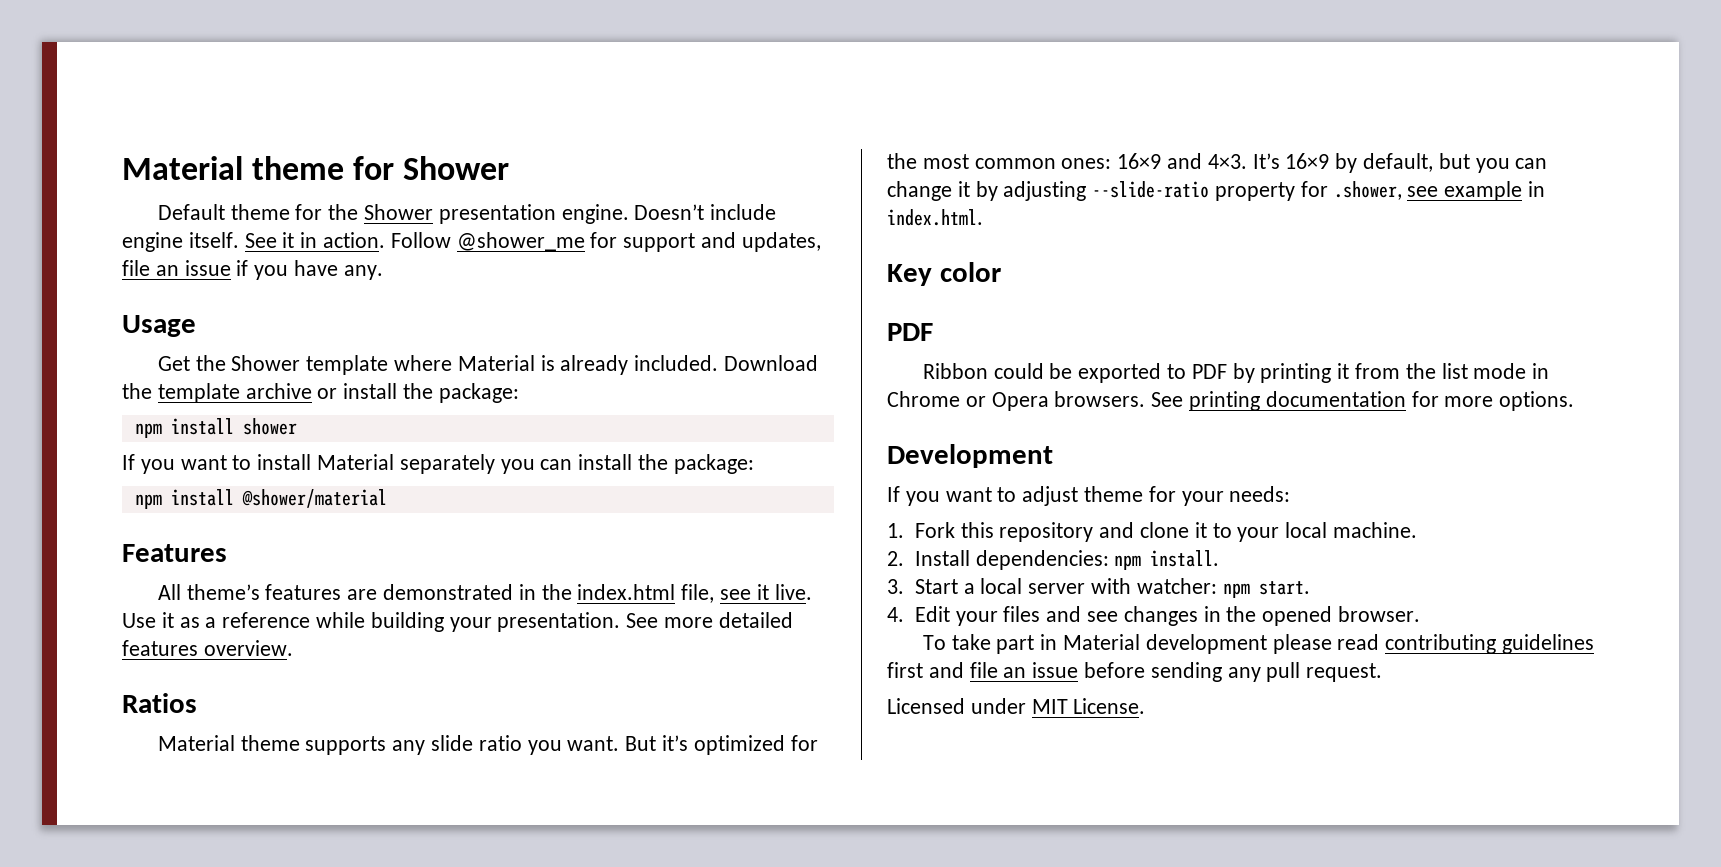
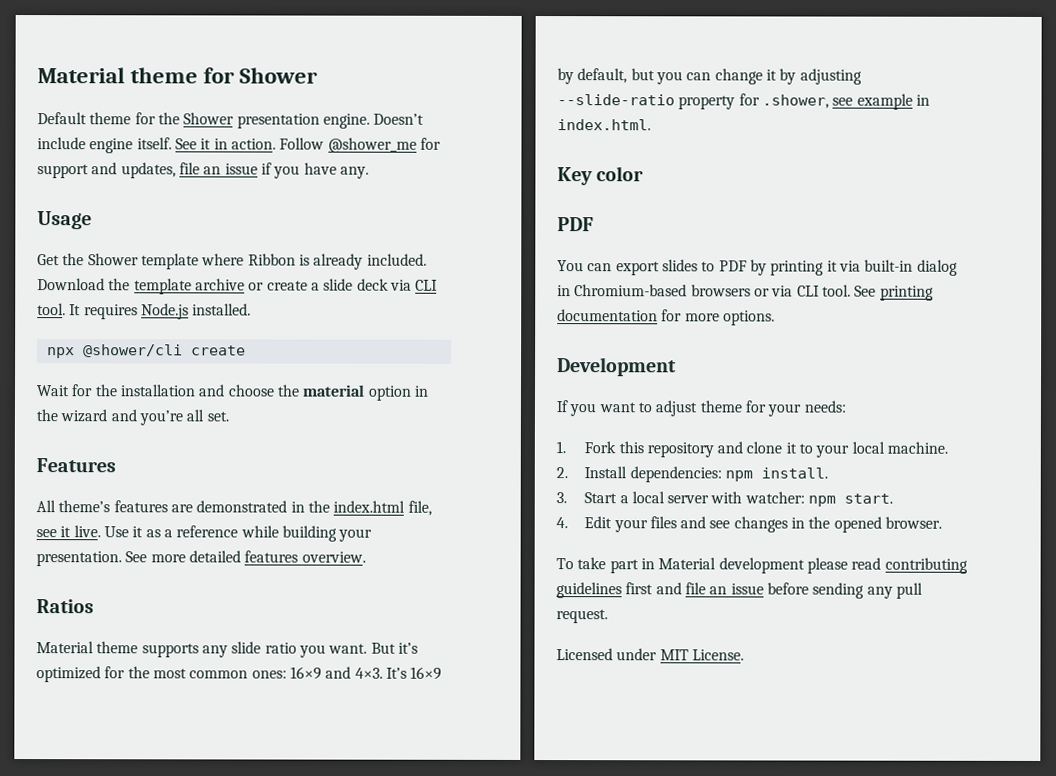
- Get the Shower template where Material is already included.
+ Get the Shower template where Ribbon is already included.
- Download the template archive or install the package:
- npm install shower
- If you want to install Material separately you can install the package:
- npm install @shower/material
+ Download the template archive or create a slide deck via CLI tool. It requires Node.js installed.
+ npx @shower/cli create
+ Wait for the installation and choose the material option in the wizard and you’re all set.
- Ribbon could be exported to PDF by printing it from the list mode in Chrome or Opera browsers.
+ You can export slides to PDF by printing it via built-in dialog in Chromium-based browsers or via CLI tool.

